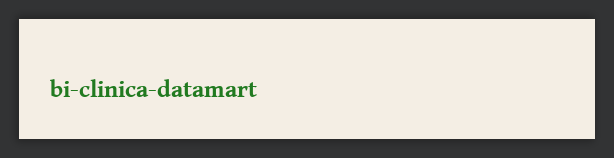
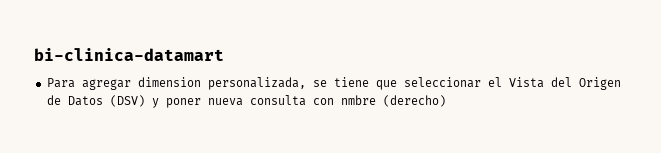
+ Para agregar dimension personalizada, se tiene que seleccionar el Vista del Origen de Datos (DSV) y poner nueva consulta con nmbre (derecho)

